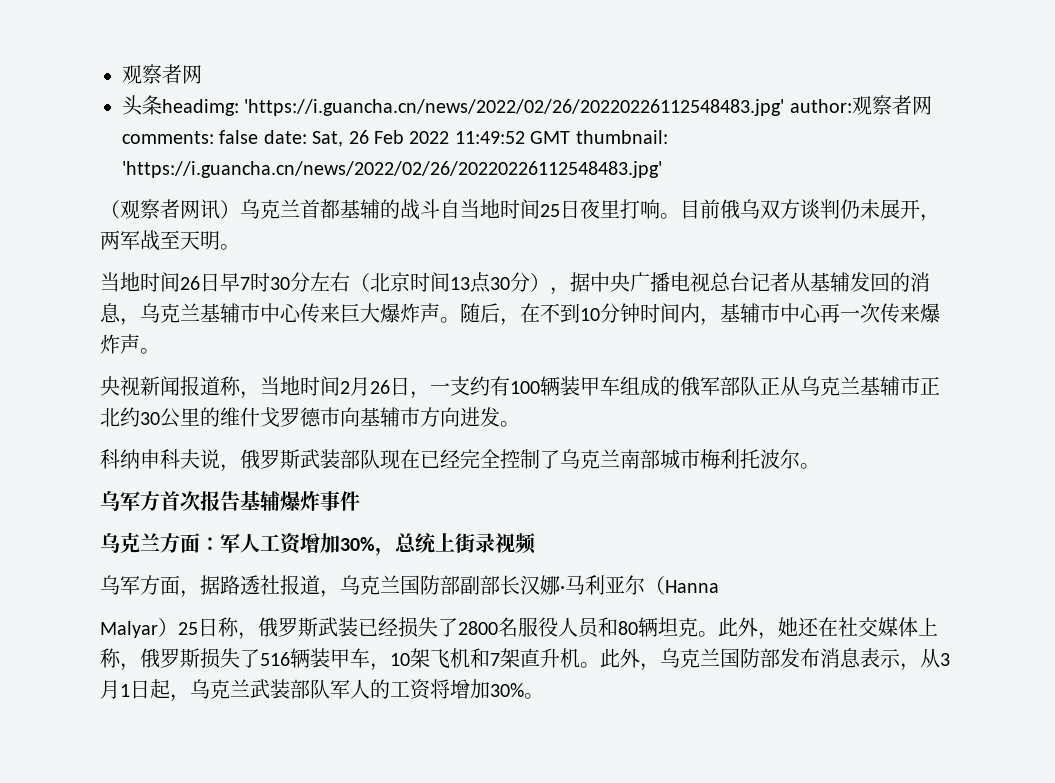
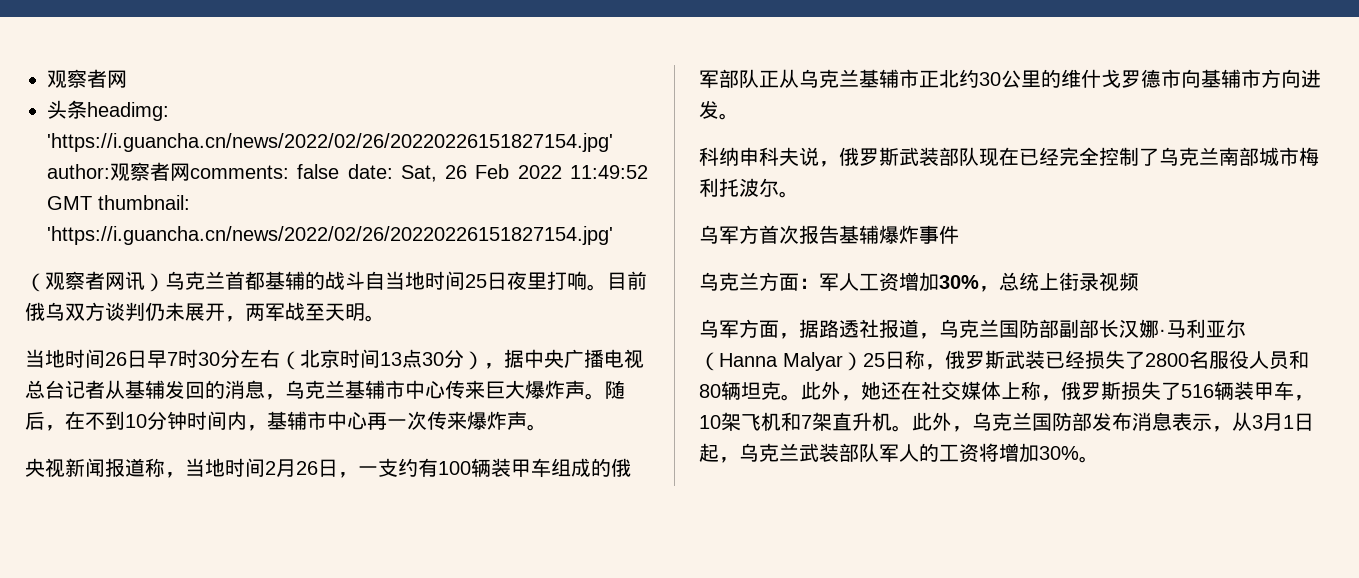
- 头条headimg: 'https://i.guancha.cn/news/2022/02/26/20220226112548483.jpg' author:观察者网comments: false date: Sat, 26 Feb 2022 11:49:52 GMT thumbnail: 'https://i.guancha.cn/news/2022/02/26/20220226112548483.jpg'
+ 头条headimg: 'https://i.guancha.cn/news/2022/02/26/20220226151827154.jpg' author:观察者网comments: false date: Sat, 26 Feb 2022 11:49:52 GMT thumbnail: 'https://i.guancha.cn/news/2022/02/26/20220226151827154.jpg'
- 乌军方面，据路透社报道，乌克兰国防部副部长汉娜·马利亚尔（Hanna
- Malyar）25日称，俄罗斯武装已经损失了2800名服役人员和80辆坦克。
+ 乌军方面，据路透社报道，乌克兰国防部副部长汉娜·马利亚尔（Hanna Malyar）25日称，俄罗斯武装已经损失了2800名服役人员和80辆坦克。

